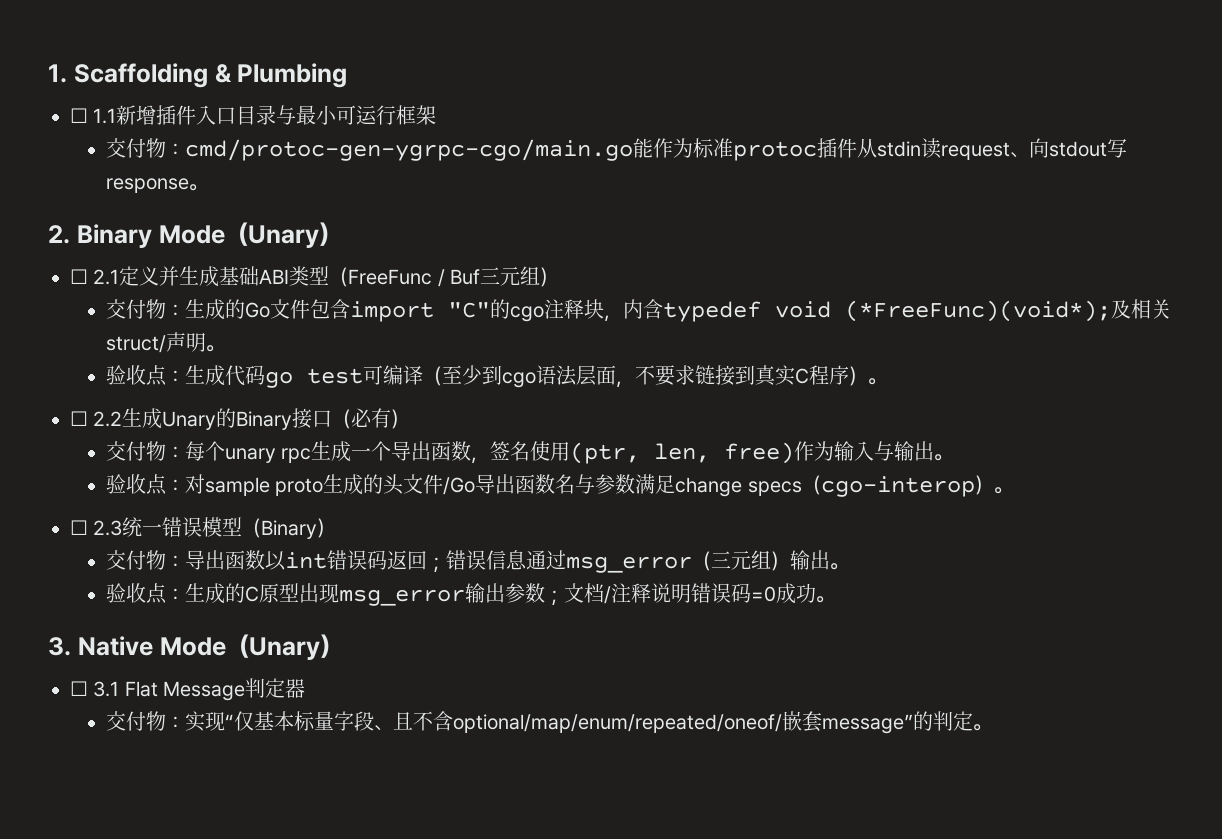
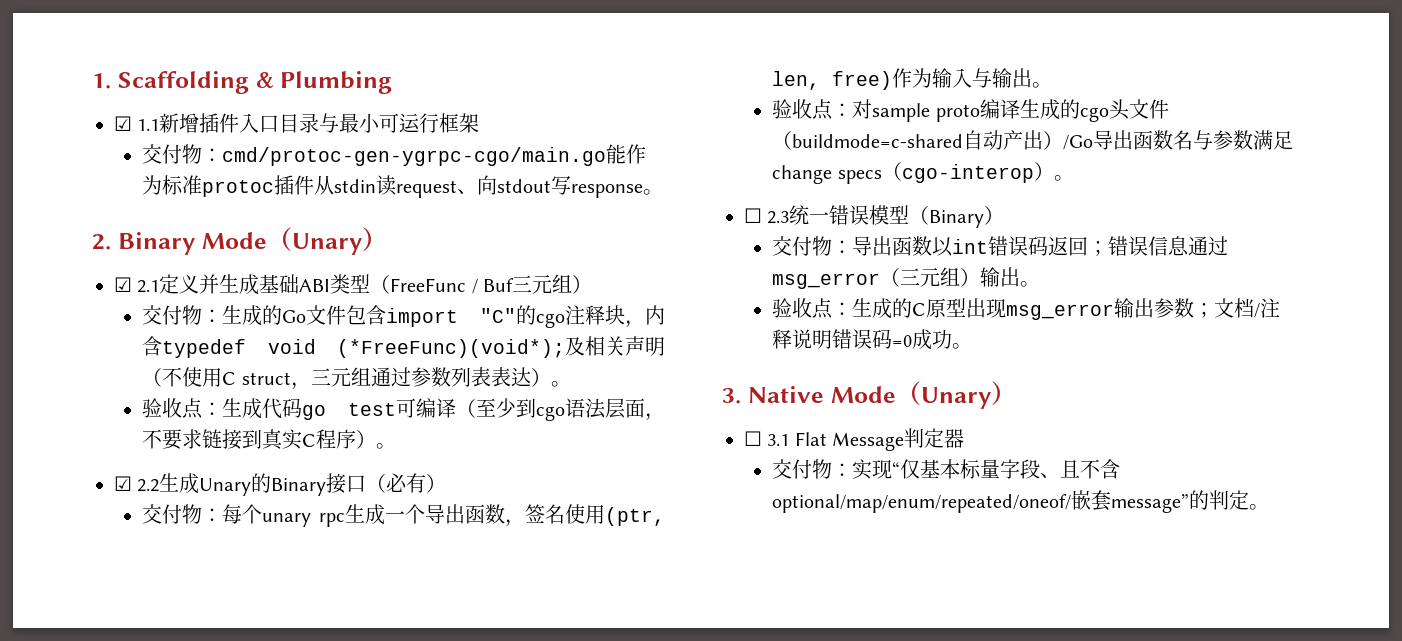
- ☐ 1.1新增插件入口目录与最小可运行框架
+ ☑ 1.1新增插件入口目录与最小可运行框架
- ☐ 2.1定义并生成基础ABI类型（FreeFunc / Buf三元组）
+ ☑ 2.1定义并生成基础ABI类型（FreeFunc / Buf三元组）
- 交付物：生成的Go文件包含import "C"的cgo注释块，内含typedef void (*FreeFunc)(void*);及相关struct/声明。
+ 交付物：生成的Go文件包含import "C"的cgo注释块，内含typedef void (*FreeFunc)(void*);及相关声明（不使用C struct，三元组通过参数列表表达）。
- ☐ 2.2生成Unary的Binary接口（必有）
+ ☑ 2.2生成Unary的Binary接口（必有）
- 验收点：对sample proto生成的头文件/Go导出函数名与参数满足change specs（cgo-interop）。
+ 验收点：对sample proto编译生成的cgo头文件（buildmode=c-shared自动产出）/Go导出函数名与参数满足change specs（cgo-interop）。

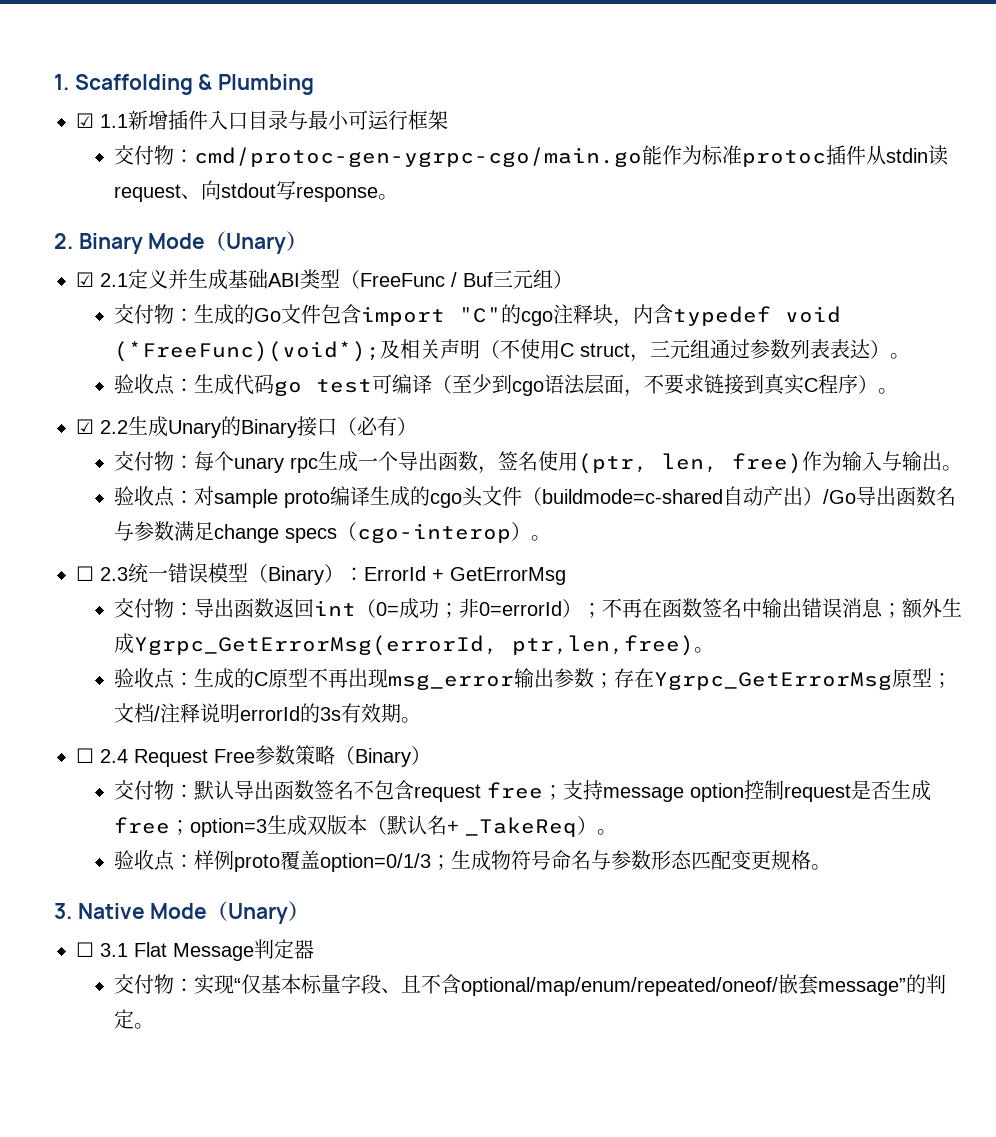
- ☐ 2.3统一错误模型（Binary）
+ ☐ 2.3统一错误模型（Binary）：ErrorId + GetErrorMsg
- 交付物：导出函数以int错误码返回；错误信息通过msg_error（三元组）输出。
+ 交付物：导出函数返回int（0=成功；非0=errorId）；不再在函数签名中输出错误消息；额外生成Ygrpc_GetErrorMsg(errorId, ptr,len,free)。
- 验收点：生成的C原型出现msg_error输出参数；文档/注释说明错误码=0成功。
+ 验收点：生成的C原型不再出现msg_error输出参数；存在Ygrpc_GetErrorMsg原型；文档/注释说明errorId的3s有效期。
+ ☐ 2.4 Request Free参数策略（Binary）
+ 交付物：默认导出函数签名不包含request free；支持message option控制request是否生成free；option=3生成双版本（默认名+ _TakeReq）。
+ 验收点：样例proto覆盖option=0/1/3；生成物符号命名与参数形态匹配变更规格。

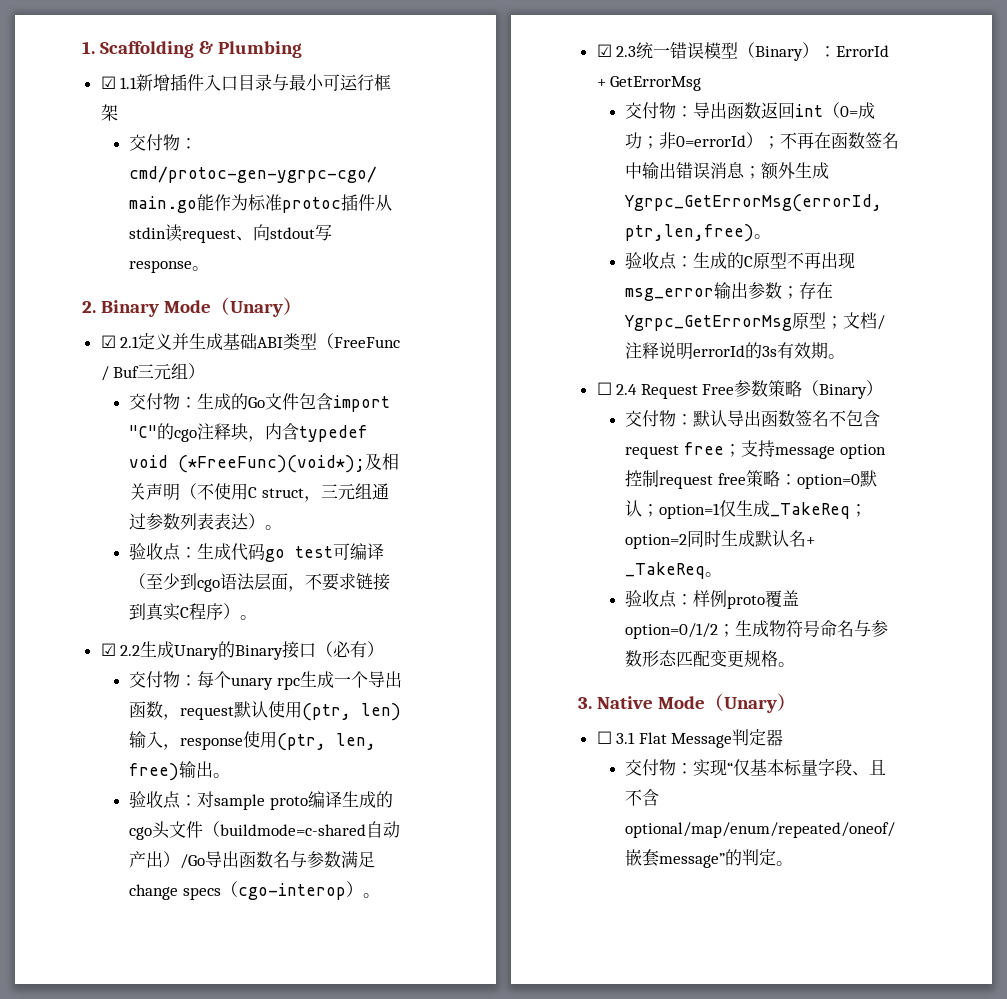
- 交付物：每个unary rpc生成一个导出函数，签名使用(ptr, len, free)作为输入与输出。
+ 交付物：每个unary rpc生成一个导出函数，request默认使用(ptr, len)输入，response使用(ptr, len, free)输出。
- ☐ 2.3统一错误模型（Binary）：ErrorId + GetErrorMsg
+ ☑ 2.3统一错误模型（Binary）：ErrorId + GetErrorMsg
- 交付物：默认导出函数签名不包含request free；支持message option控制request是否生成free；option=3生成双版本（默认名+ _TakeReq）。
+ 交付物：默认导出函数签名不包含request free；支持message option控制request free策略：option=0默认；option=1仅生成_TakeReq；option=2同时生成默认名+ _TakeReq。
- 验收点：样例proto覆盖option=0/1/3；生成物符号命名与参数形态匹配变更规格。
+ 验收点：样例proto覆盖option=0/1/2；生成物符号命名与参数形态匹配变更规格。

